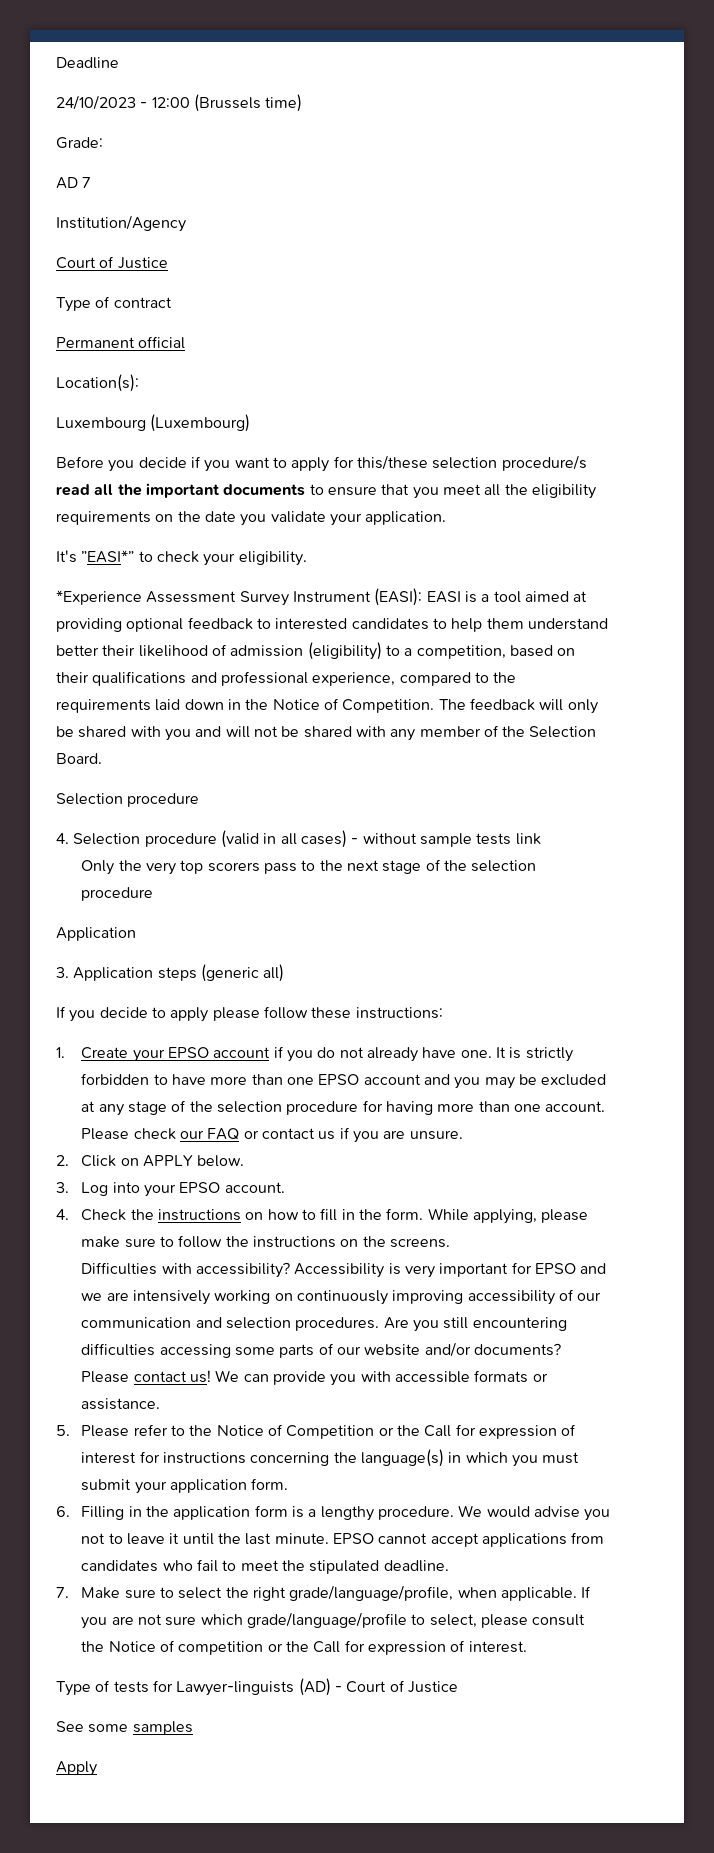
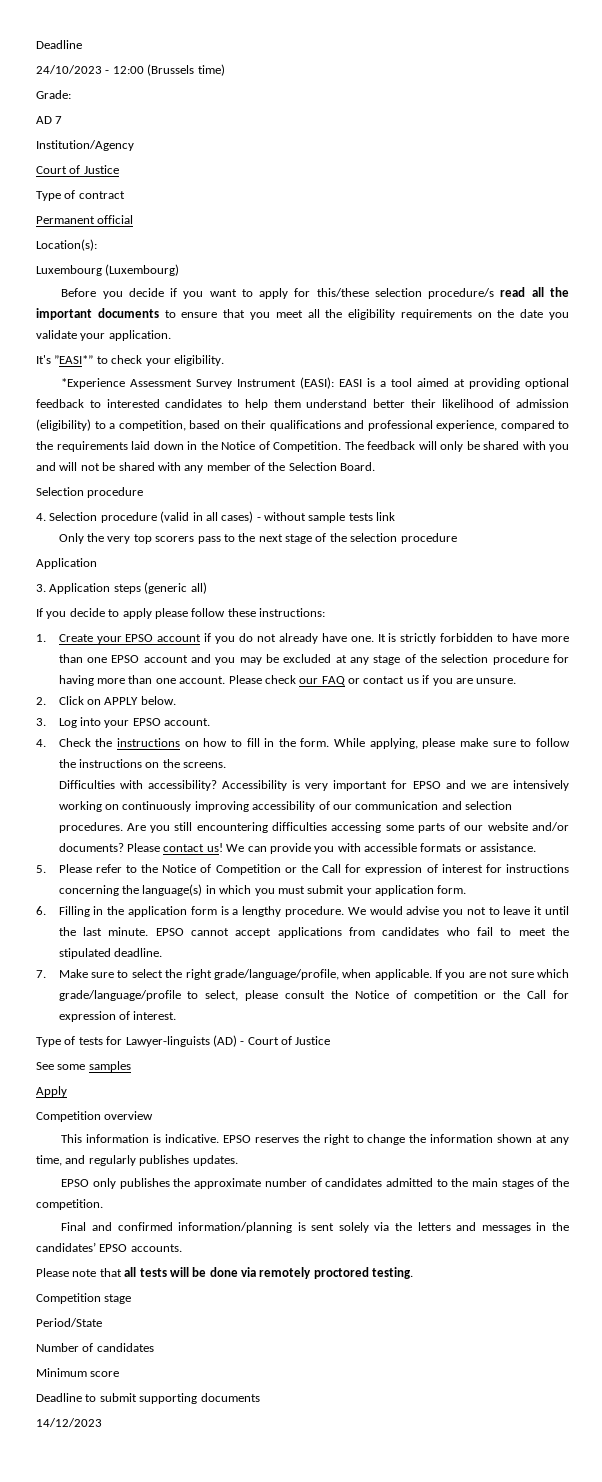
+ Competition overview
+ This information is indicative. EPSO reserves the right to change the information shown at any time, and regularly publishes updates.
+ EPSO only publishes the approximate number of candidates admitted to the main stages of the competition.
+ Final and confirmed information/planning is sent solely via the letters and messages in the candidates’ EPSO accounts.
+ Please note that all tests will be done via remotely proctored testing.
+ Competition stage
+ Period/State
+ Number of candidates
+ Minimum score
+ Deadline to submit supporting documents
+ 14/12/2023

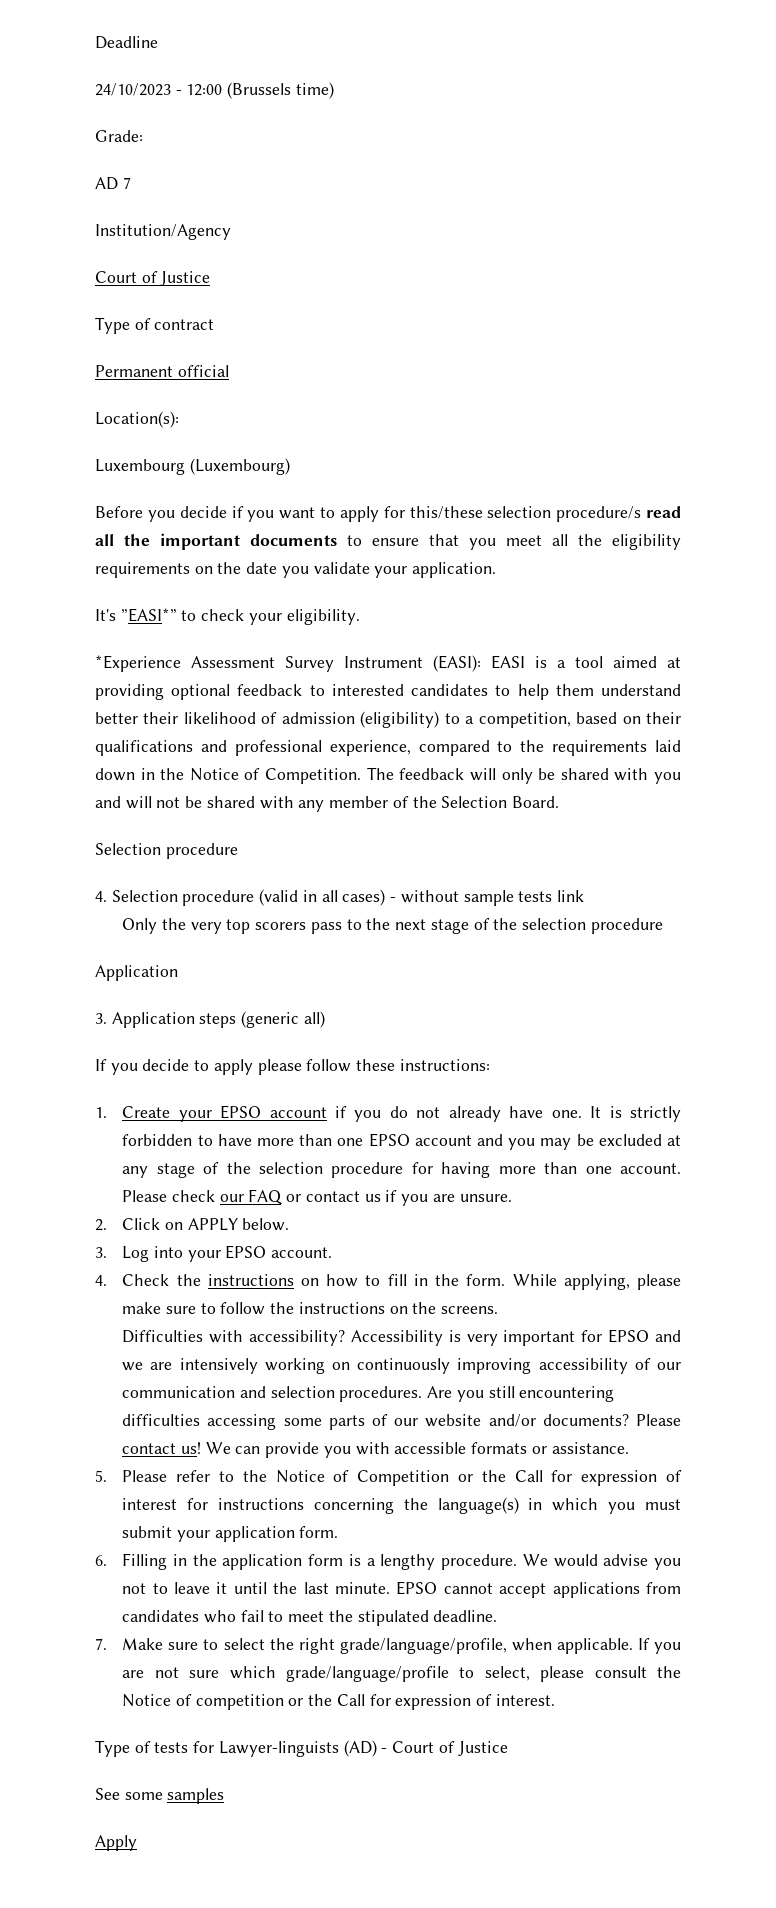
- Competition overview
- This information is indicative. EPSO reserves the right to change the information shown at any time, and regularly publishes updates.
- EPSO only publishes the approximate number of candidates admitted to the main stages of the competition.
- Final and confirmed information/planning is sent solely via the letters and messages in the candidates’ EPSO accounts.
- Please note that all tests will be done via remotely proctored testing.
- Competition stage
- Period/State
- Number of candidates
- Minimum score
- Deadline to submit supporting documents
- 14/12/2023

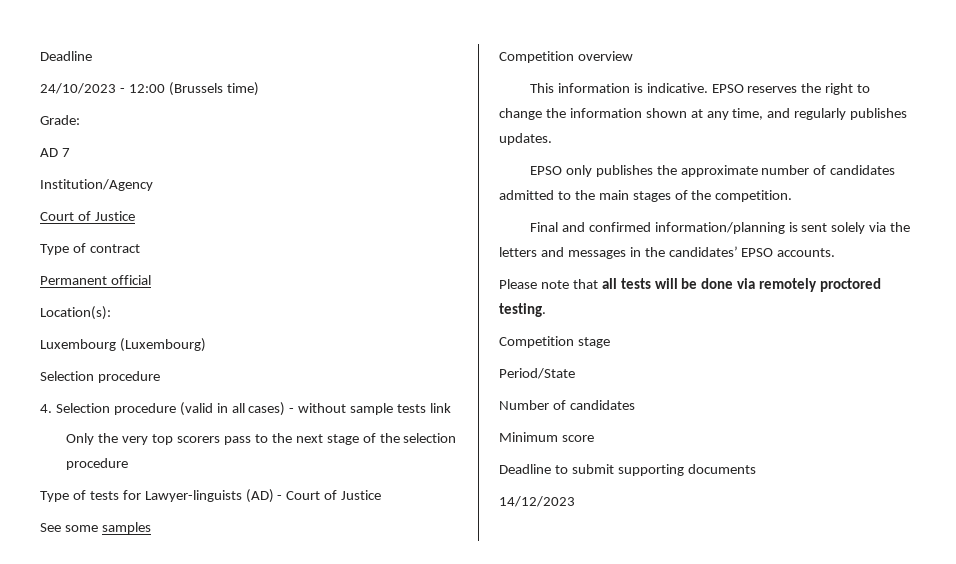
- Before you decide if you want to apply for this/these selection procedure/s read all the important documents to ensure that you meet all the eligibility requirements on the date you validate your application.
- It's ”EASI*” to check your eligibility.
- *Experience Assessment Survey Instrument (EASI): EASI is a tool aimed at providing optional feedback to interested candidates to help them understand better their likelihood of admission (eligibility) to a competition, based on their qualifications and professional experience, compared to the requirements laid down in the Notice of Competition. The feedback will only be shared with you and will not be shared with any member of the Selection Board.
  Only the very top scorers pass to the next stage of the selection procedure
- Application
- 3. Application steps (generic all)
- If you decide to apply please follow these instructions:
- 1. Create your EPSO account if you do not already have one. It is strictly forbidden to have more than one EPSO account and you may be excluded at any stage of the selection procedure for having more than one account. Please check our FAQ or contact us if you are unsure.
- 2. Click on APPLY below.
- 3. Log into your EPSO account.
- 4. Check the instructions on how to fill in the form. While applying, please make sure to follow the instructions on the screens.
- Difficulties with accessibility? Accessibility is very important for EPSO and we are intensively working on continuously improving accessibility of our communication and selection procedures. Are you still encountering difficulties accessing some parts of our website and/or documents? Please contact us! We can provide you with accessible formats or assistance.
- 5. Please refer to the Notice of Competition or the Call for expression of interest for instructions concerning the language(s) in which you must submit your application form.
- 6. Filling in the application form is a lengthy procedure. We would advise you not to leave it until the last minute. EPSO cannot accept applications from candidates who fail to meet the stipulated deadline.
- 7. Make sure to select the right grade/language/profile, when applicable. If you are not sure which grade/language/profile to select, please consult the Notice of competition or the Call for expression of interest.
- Apply
+ Competition overview
+ This information is indicative. EPSO reserves the right to change the information shown at any time, and regularly publishes updates.
+ EPSO only publishes the approximate number of candidates admitted to the main stages of the competition.
+ Final and confirmed information/planning is sent solely via the letters and messages in the candidates’ EPSO accounts.
+ Please note that all tests will be done via remotely proctored testing.
+ Competition stage
+ Period/State
+ Number of candidates
+ Minimum score
+ Deadline to submit supporting documents
+ 14/12/2023

